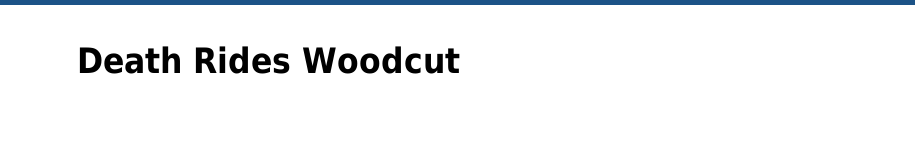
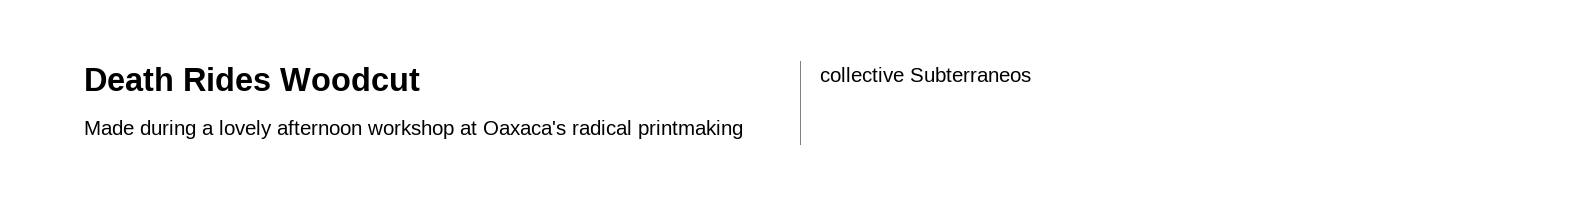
+ Made during a lovely afternoon workshop at Oaxaca's radical printmaking collective Subterraneos

